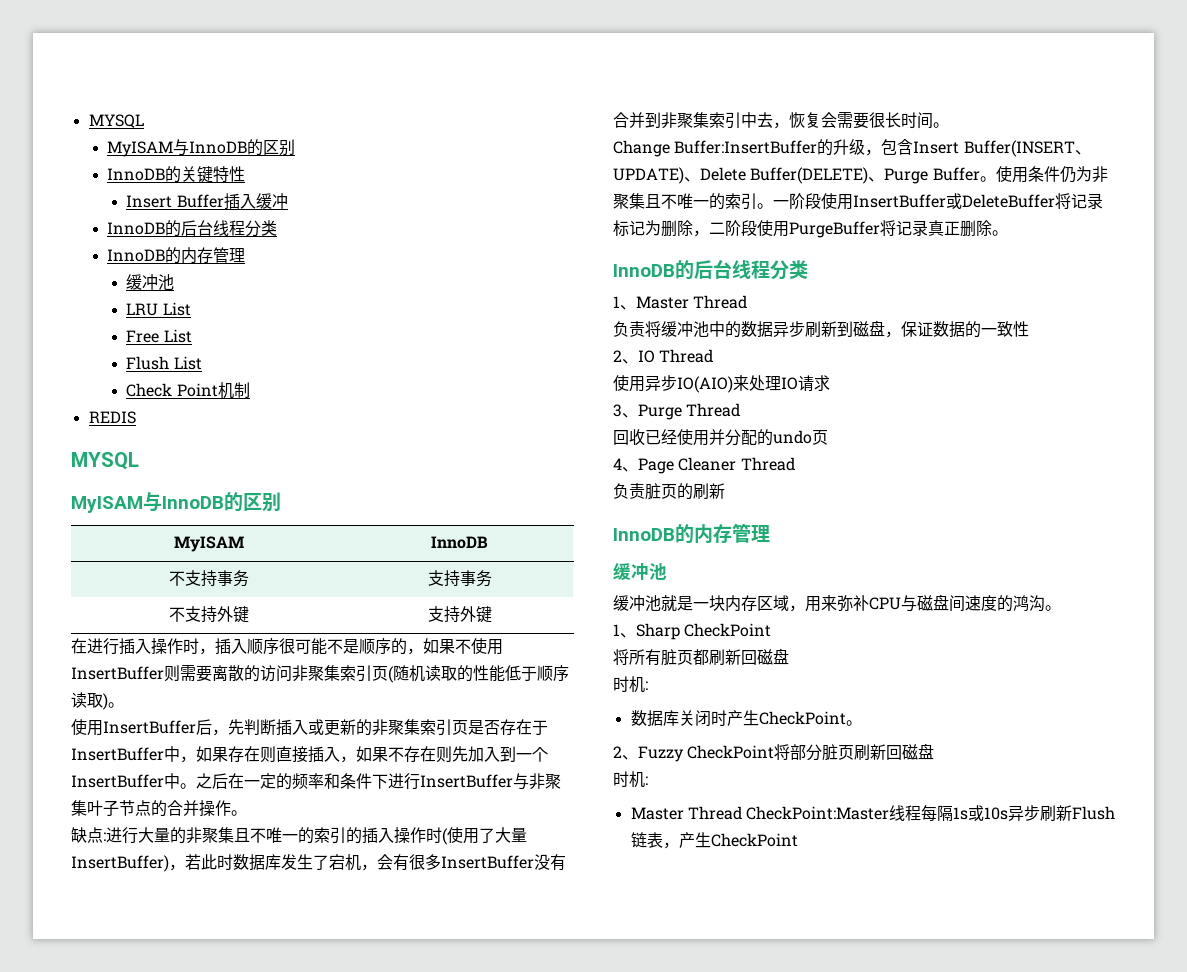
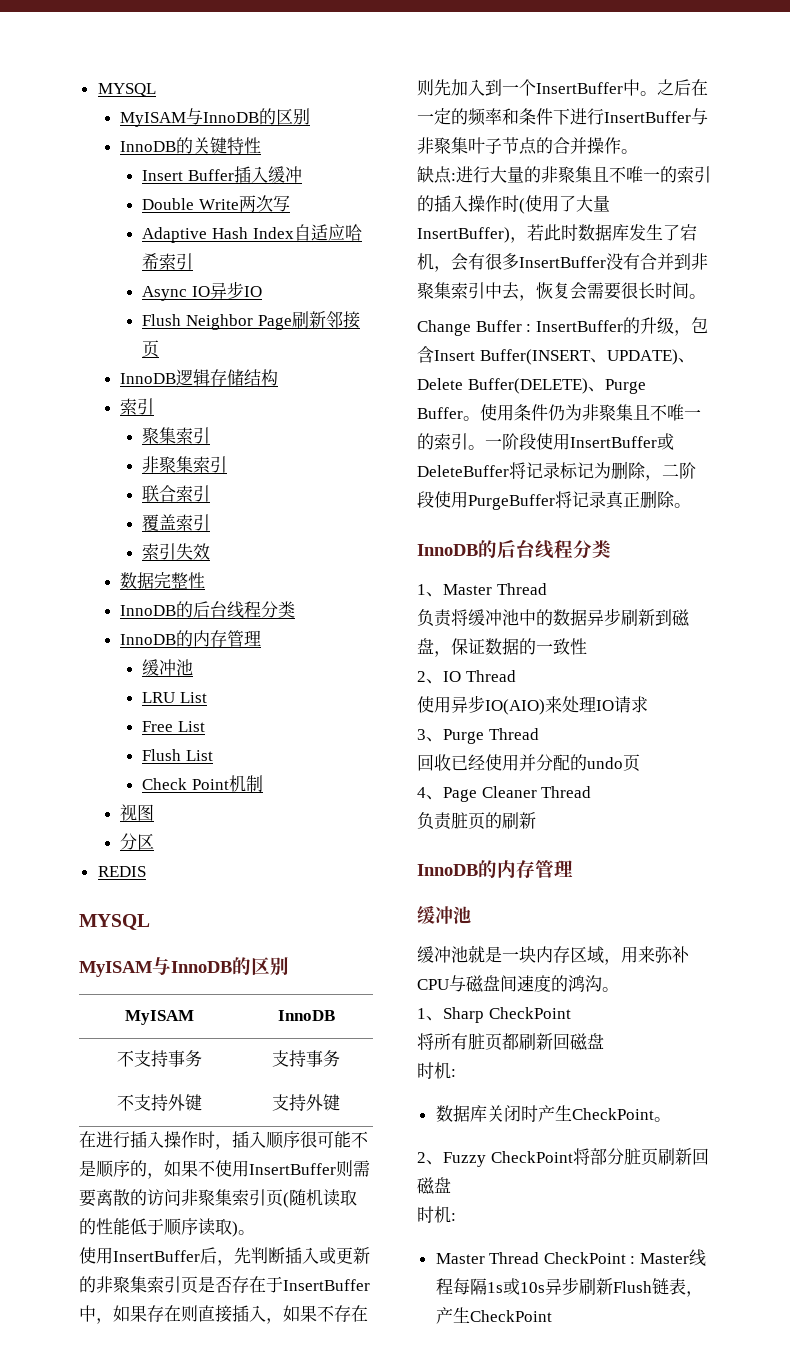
+ Double Write两次写
+ Adaptive Hash Index自适应哈希索引
+ Async IO异步IO
+ Flush Neighbor Page刷新邻接页
+ InnoDB逻辑存储结构
+ 索引
+ 聚集索引
+ 非聚集索引
+ 联合索引
+ 覆盖索引
+ 索引失效
+ 数据完整性
+ 视图
+ 分区
- Change Buffer:InsertBuffer的升级，包含Insert Buffer(INSERT、UPDATE)、Delete Buffer(DELETE)、Purge Buffer。
+ Change Buffer : InsertBuffer的升级，包含Insert Buffer(INSERT、UPDATE)、Delete Buffer(DELETE)、Purge Buffer。
- Master Thread CheckPoint:Master线程每隔1s或10s异步刷新Flush链表，产生CheckPoint
+ Master Thread CheckPoint : Master线程每隔1s或10s异步刷新Flush链表，产生CheckPoint

